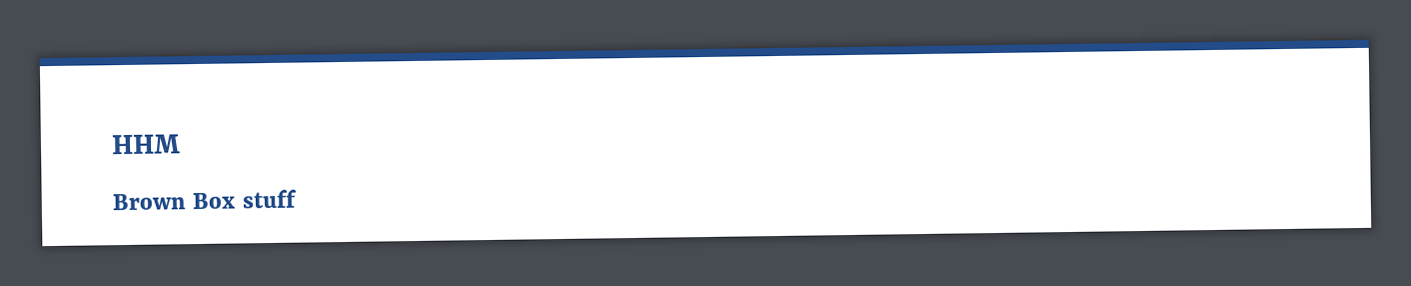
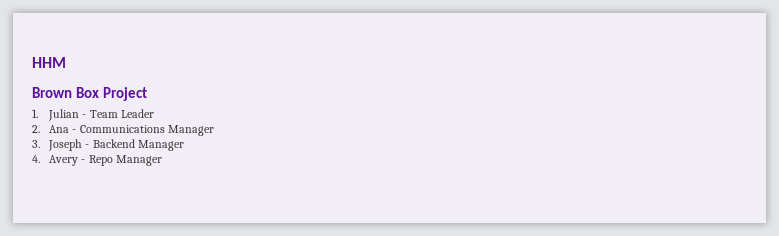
- Brown Box stuff
+ Brown Box Project
+ 1. Julian - Team Leader
+ 2. Ana - Communications Manager
+ 3. Joseph - Backend Manager
+ 4. Avery - Repo Manager

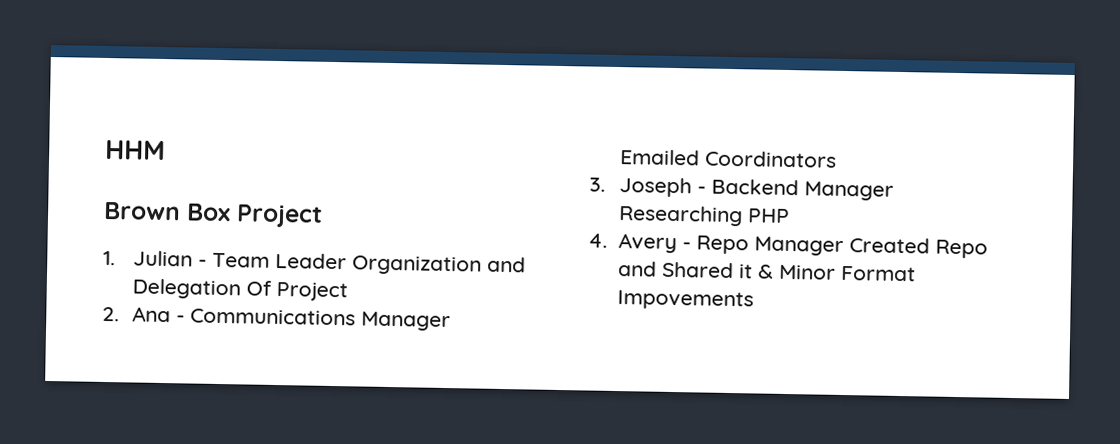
- 1. Julian - Team Leader
+ 1. Julian - Team Leader Organization and Delegation Of Project
- 2. Ana - Communications Manager
+ 2. Ana - Communications Manager Emailed Coordinators
- 3. Joseph - Backend Manager
+ 3. Joseph - Backend Manager Researching PHP
- 4. Avery - Repo Manager
+ 4. Avery - Repo Manager Created Repo and Shared it & Minor Format Impovements

